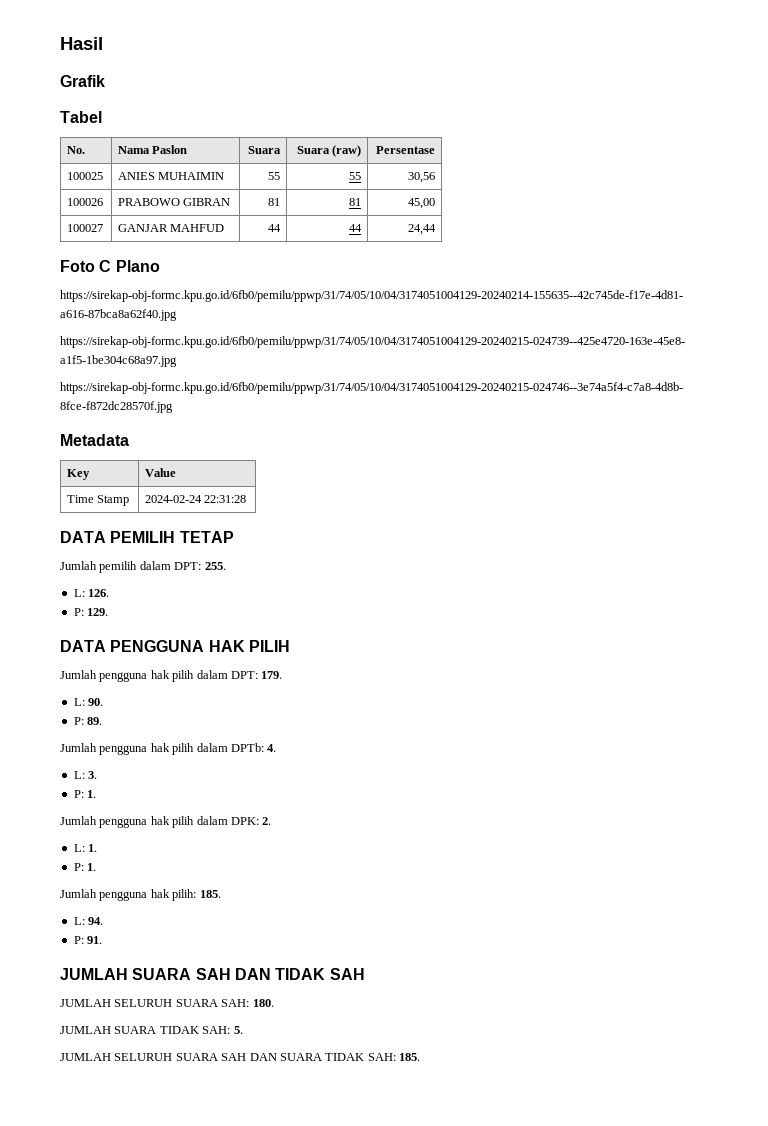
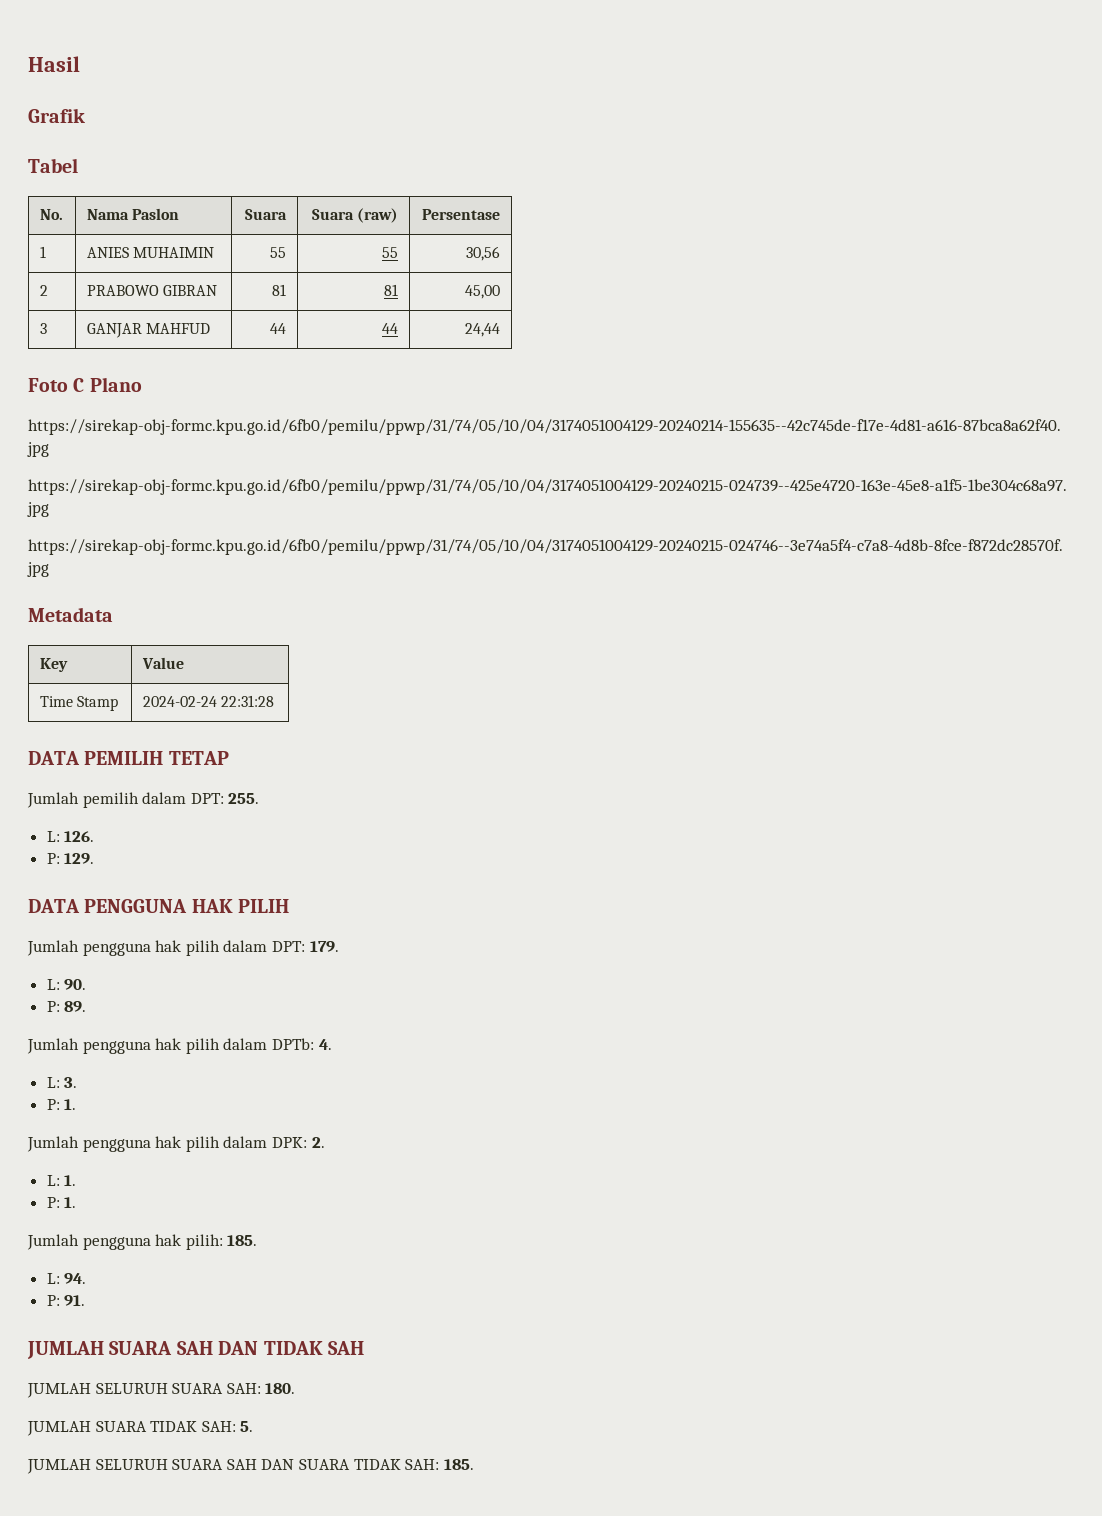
- 100025 | ANIES MUHAIMIN | 55 | 55 | 30,56
+ 1 | ANIES MUHAIMIN | 55 | 55 | 30,56
- 100026 | PRABOWO GIBRAN | 81 | 81 | 45,00
+ 2 | PRABOWO GIBRAN | 81 | 81 | 45,00
- 100027 | GANJAR MAHFUD | 44 | 44 | 24,44
+ 3 | GANJAR MAHFUD | 44 | 44 | 24,44

